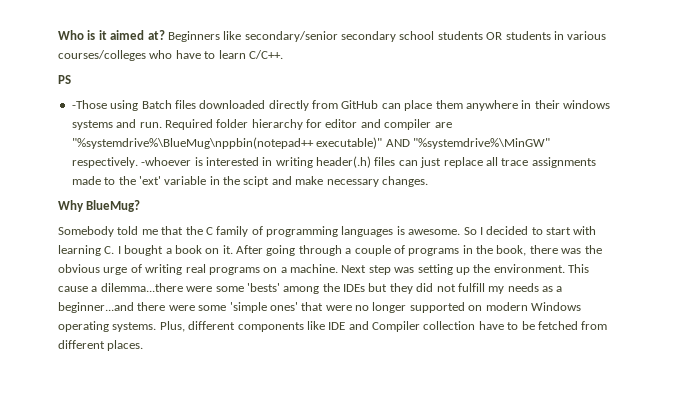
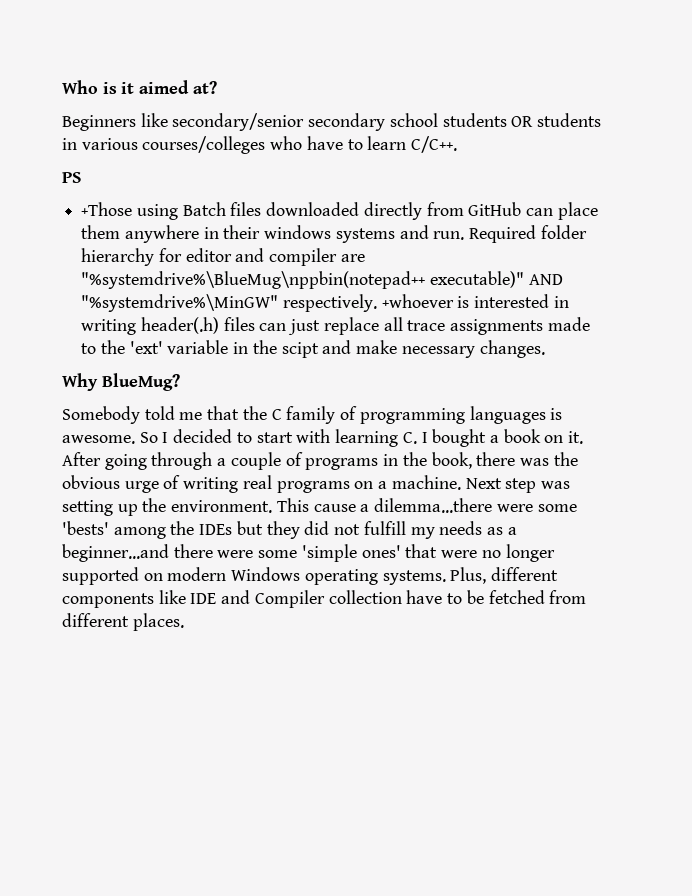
- Who is it aimed at? Beginners like secondary/senior secondary school students OR students in various courses/colleges who have to learn C/C++.
+ Who is it aimed at?
+ Beginners like secondary/senior secondary school students OR students in various courses/colleges who have to learn C/C++.
- -Those using Batch files downloaded directly from GitHub can place them anywhere in their windows systems and run.
+ +Those using Batch files downloaded directly from GitHub can place them anywhere in their windows systems and run.
- -whoever is interested in writing header(.h) files can just replace all trace assignments made to the 'ext' variable in the scipt and make necessary changes.
+ +whoever is interested in writing header(.h) files can just replace all trace assignments made to the 'ext' variable in the scipt and make necessary changes.

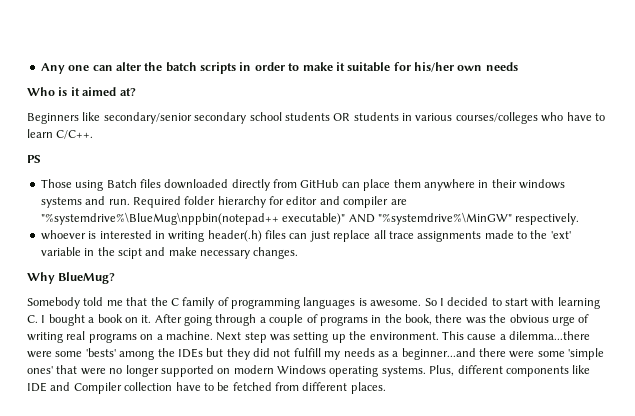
+ Any one can alter the batch scripts in order to make it suitable for his/her own needs
- +Those using Batch files downloaded directly from GitHub can place them anywhere in their windows systems and run.
+ Those using Batch files downloaded directly from GitHub can place them anywhere in their windows systems and run.
- Required folder hierarchy for editor and compiler are "%systemdrive%\BlueMug\nppbin(notepad++ executable)" AND "%systemdrive%\MinGW" respectively. +whoever is interested in writing header(.h) files can just replace all trace assignments made to the 'ext' variable in the scipt and make necessary changes.
+ Required folder hierarchy for editor and compiler are "%systemdrive%\BlueMug\nppbin(notepad++ executable)" AND "%systemdrive%\MinGW" respectively.
+ whoever is interested in writing header(.h) files can just replace all trace assignments made to the 'ext' variable in the scipt and make necessary changes.

